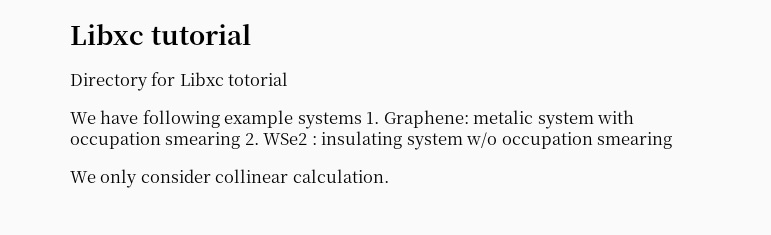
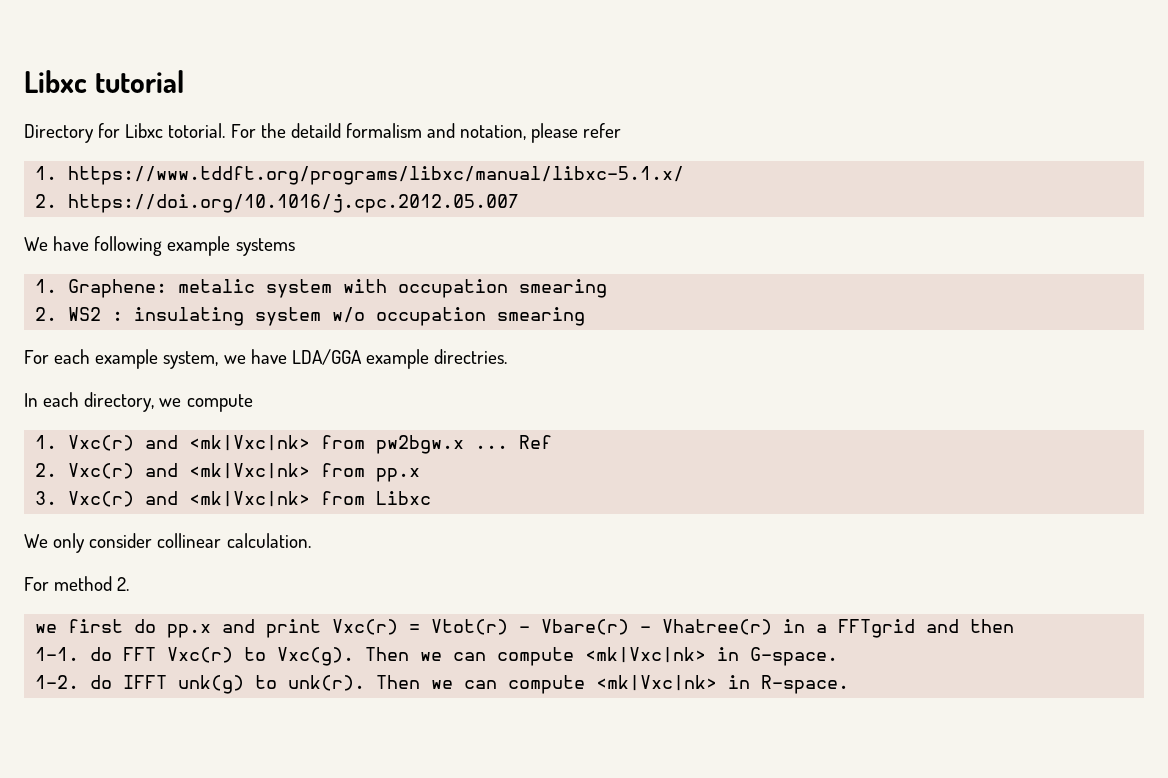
- Directory for Libxc totorial
+ Directory for Libxc totorial. For the detaild formalism and notation, please refer
+ 1. https://www.tddft.org/programs/libxc/manual/libxc-5.1.x/
+ 2. https://doi.org/10.1016/j.cpc.2012.05.007
- We have following example systems 1. Graphene: metalic system with occupation smearing 2. WSe2 : insulating system w/o occupation smearing
+ We have following example systems
+ 1. Graphene: metalic system with occupation smearing
+ 2. WS2 : insulating system w/o occupation smearing
+ For each example system, we have LDA/GGA example directries.
+ In each directory, we compute
+ 1. Vxc(r) and <mk|Vxc|nk> from pw2bgw.x ... Ref
+ 2. Vxc(r) and <mk|Vxc|nk> from pp.x
+ 3. Vxc(r) and <mk|Vxc|nk> from Libxc
+ For method 2.
+ we first do pp.x and print Vxc(r) = Vtot(r) - Vbare(r) - Vhatree(r) in a FFTgrid and then
+ 1-1. do FFT Vxc(r) to Vxc(g). Then we can compute <mk|Vxc|nk> in G-space.
+ 1-2. do IFFT unk(g) to unk(r). Then we can compute <mk|Vxc|nk> in R-space.

